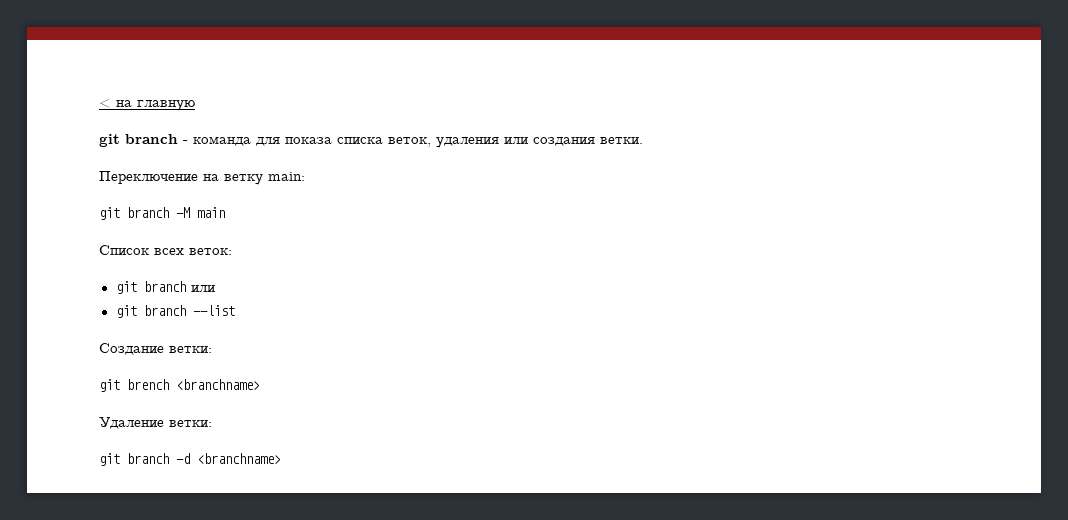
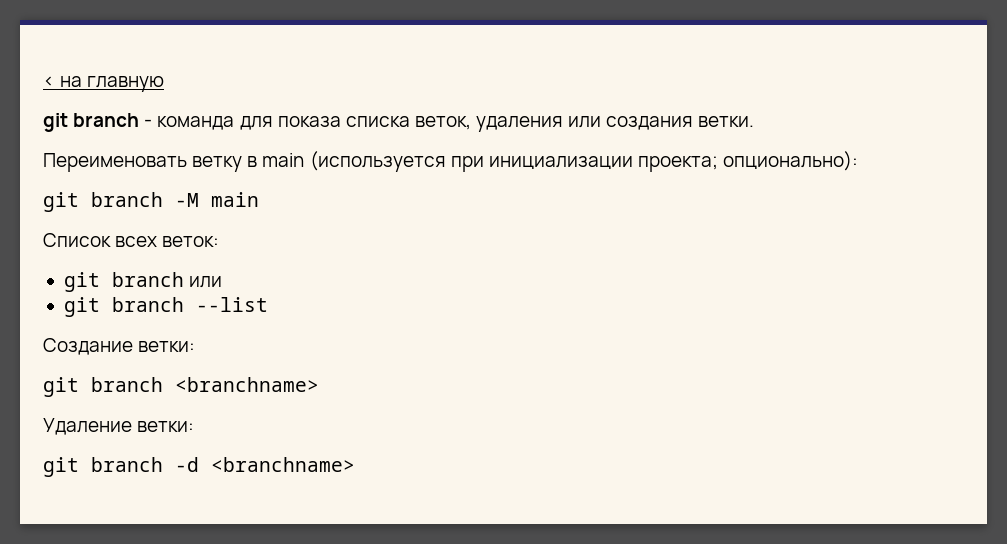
- Переключение на ветку main:
+ Переименовать ветку в main (используется при инициализации проекта; опционально):
- git brench <branchname>
+ git branch <branchname>

